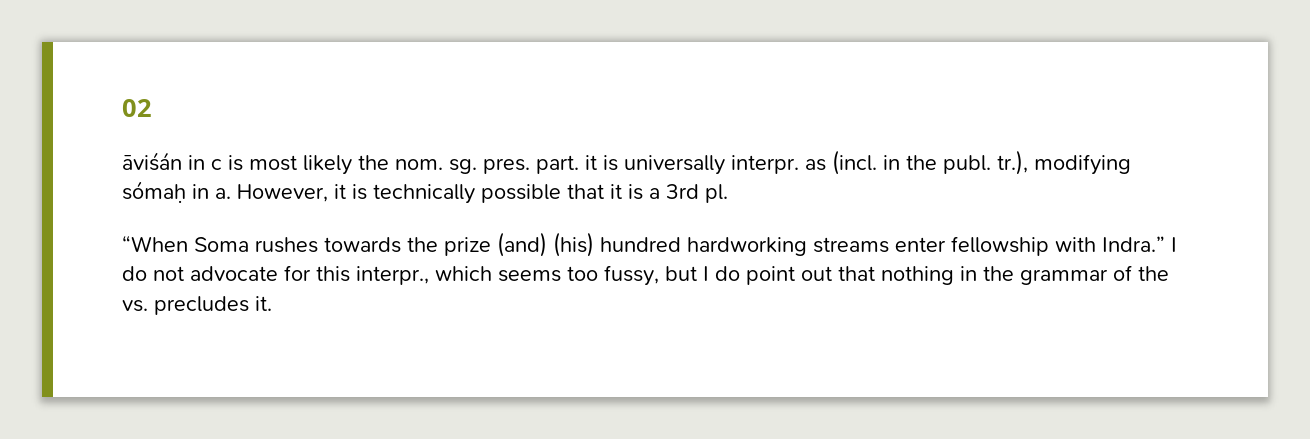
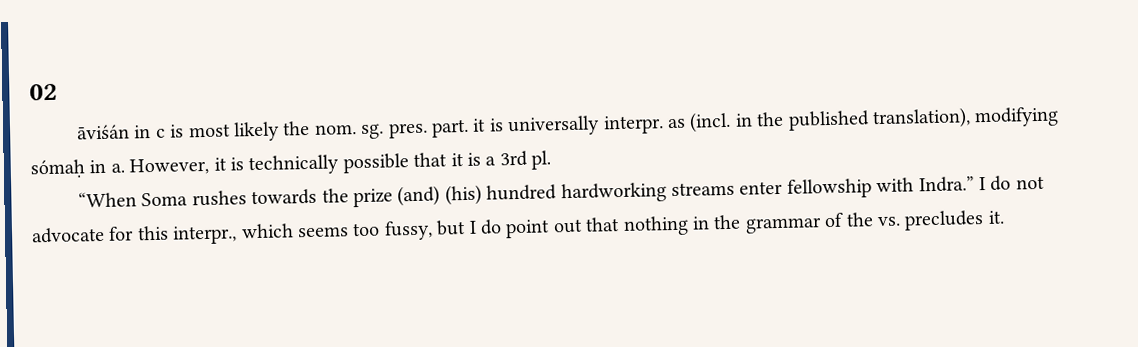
- āviśán in c is most likely the nom. sg. pres. part. it is universally interpr. as (incl. in the publ. tr.), modifying sómaḥ in a.
+ āviśán in c is most likely the nom. sg. pres. part. it is universally interpr. as (incl. in the published translation), modifying sómaḥ in a.

